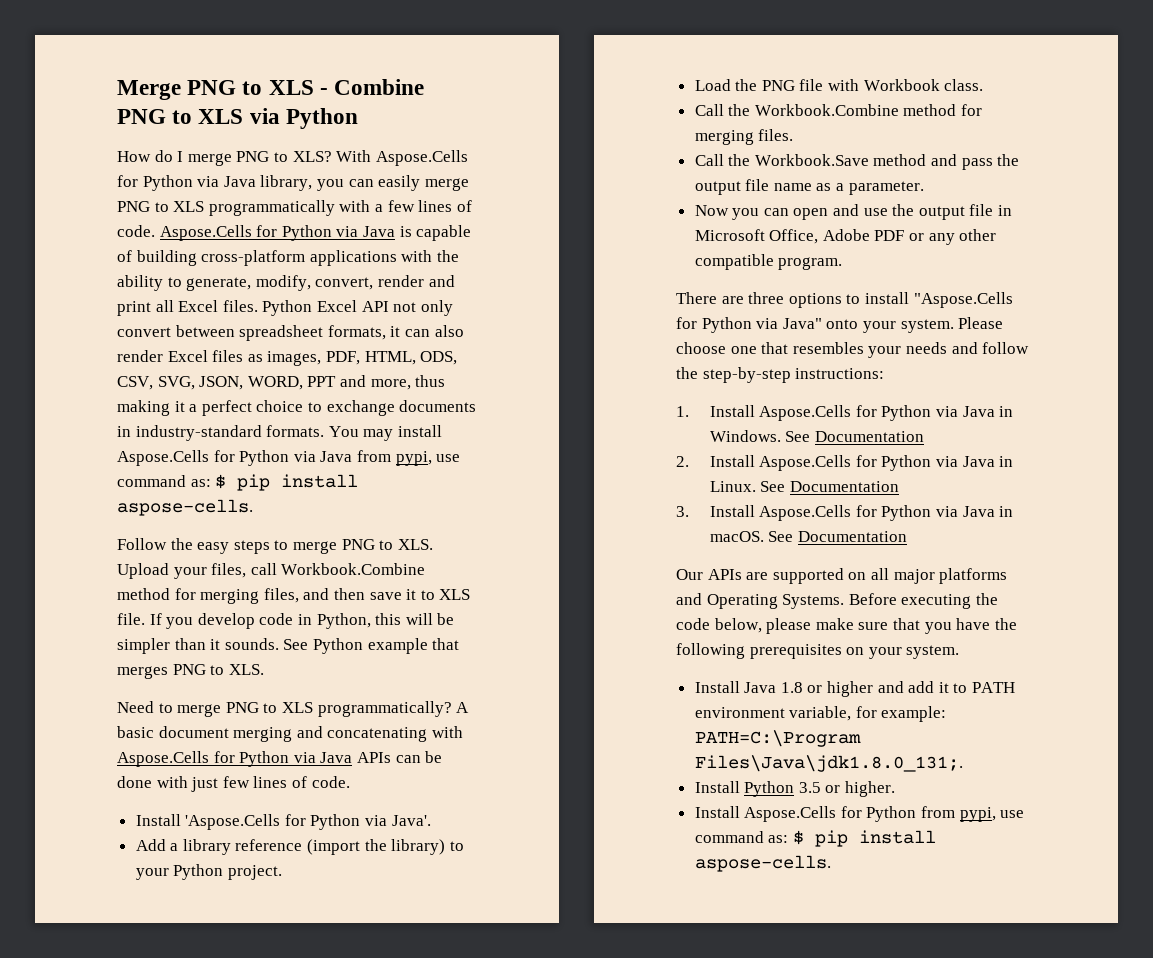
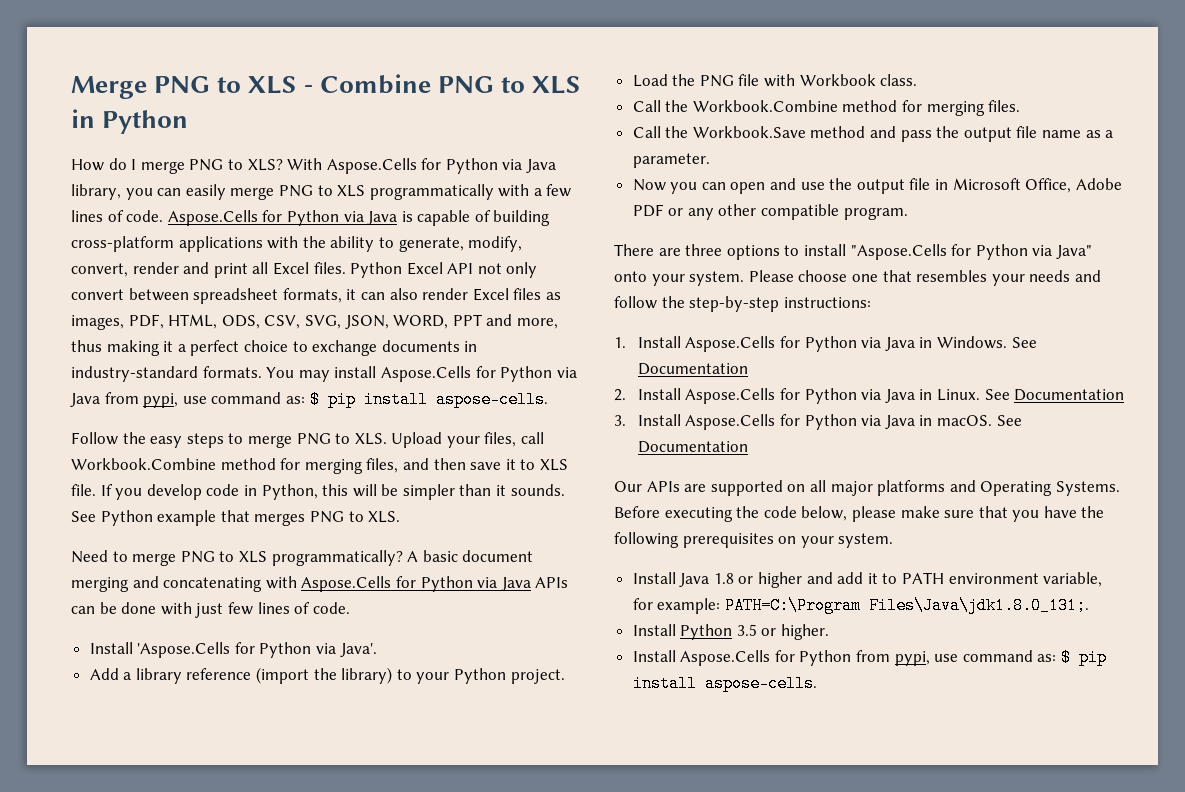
- Merge PNG to XLS - Combine PNG to XLS via Python
+ Merge PNG to XLS - Combine PNG to XLS in Python

